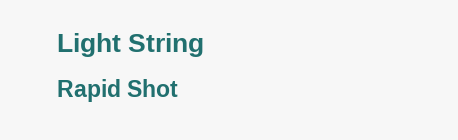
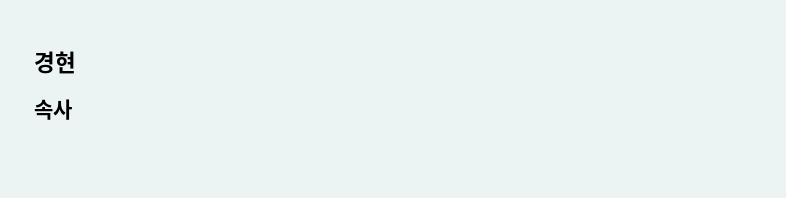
- Light String
- Rapid Shot
+ 경현
+ 속사

